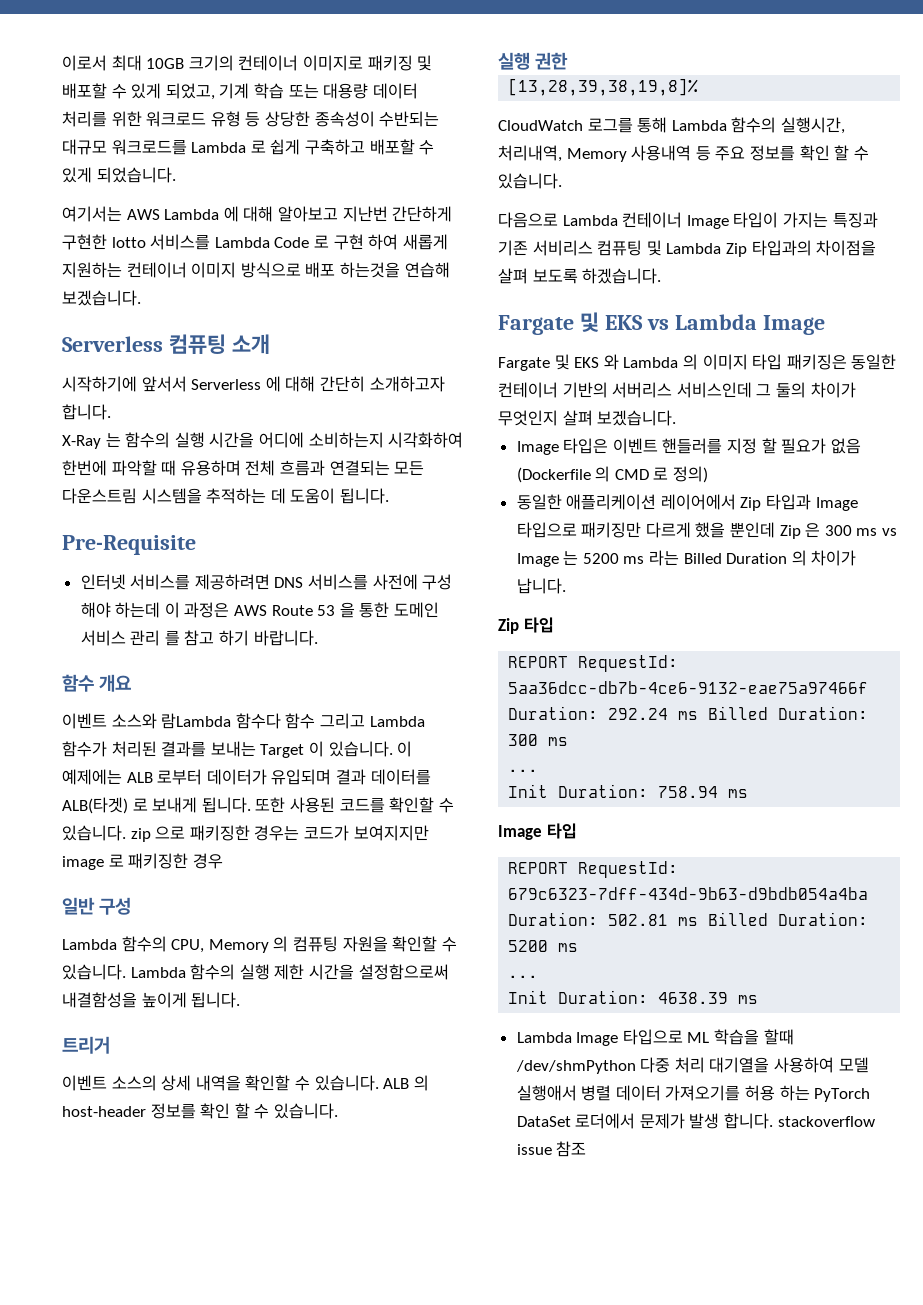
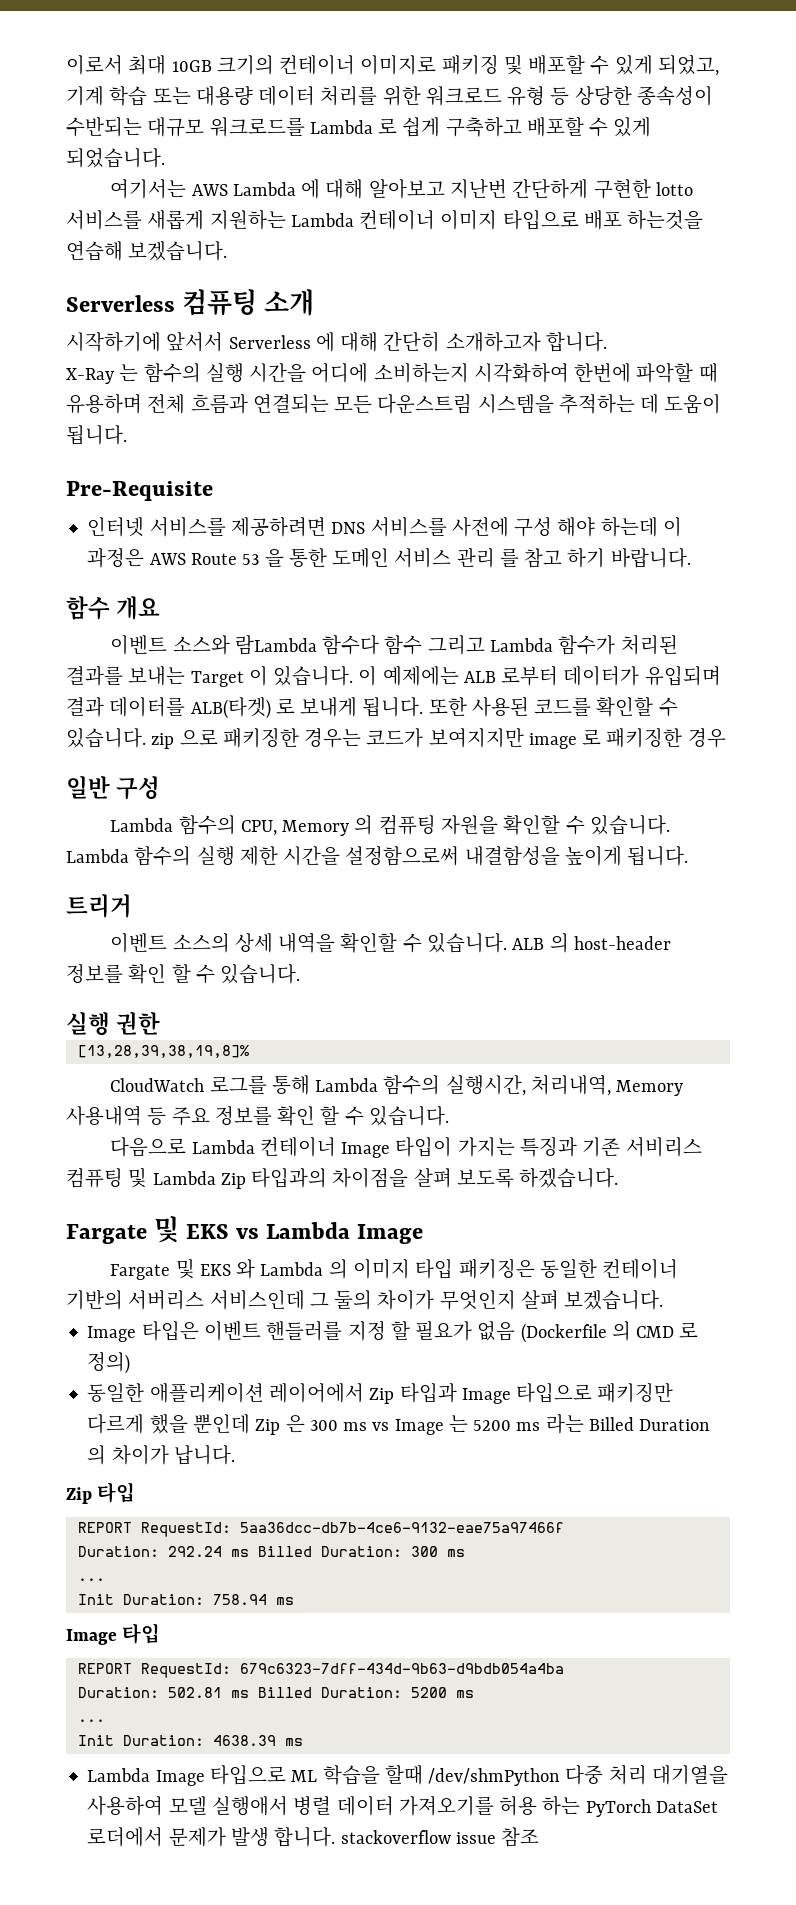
- 여기서는 AWS Lambda 에 대해 알아보고 지난번 간단하게 구현한 lotto 서비스를 Lambda Code 로 구현 하여 새롭게 지원하는 컨테이너 이미지 방식으로 배포 하는것을 연습해 보겠습니다.
+ 여기서는 AWS Lambda 에 대해 알아보고 지난번 간단하게 구현한 lotto 서비스를 새롭게 지원하는 Lambda 컨테이너 이미지 타입으로 배포 하는것을 연습해 보겠습니다.

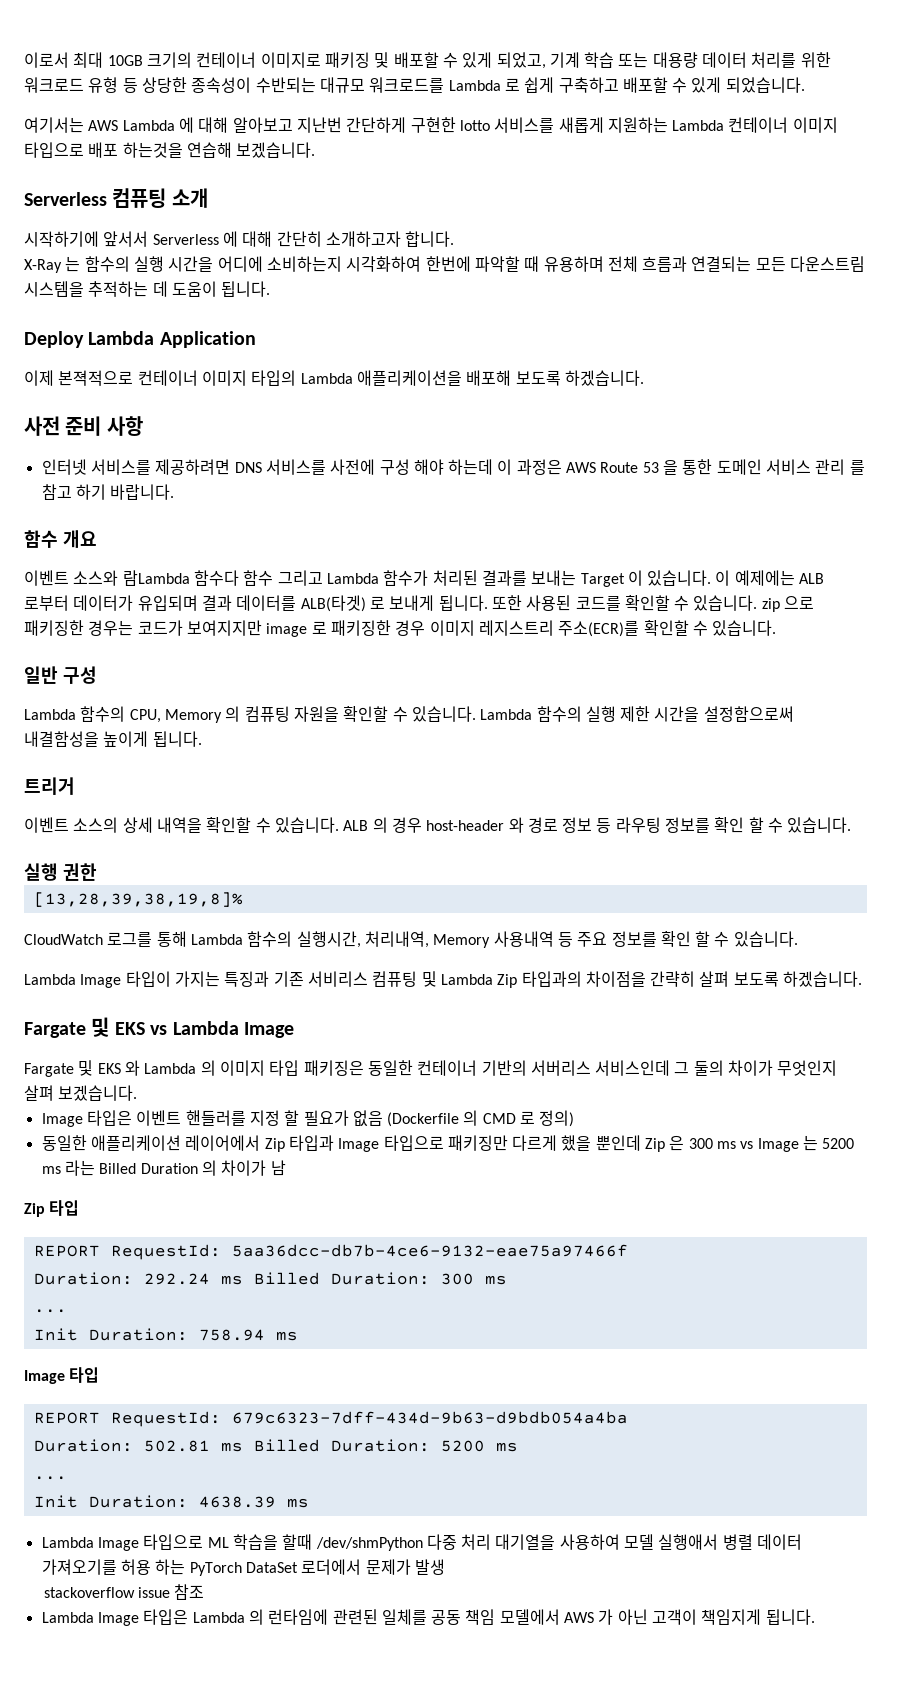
- Pre-Requisite
+ Deploy Lambda Application
+ 이제 본젹적으로 컨테이너 이미지 타입의 Lambda 애플리케이션을 배포해 보도록 하겠습니다.
+ 사전 준비 사항
- 또한 사용된 코드를 확인할 수 있습니다. zip 으로 패키징한 경우는 코드가 보여지지만 image 로 패키징한 경우
+ 또한 사용된 코드를 확인할 수 있습니다. zip 으로 패키징한 경우는 코드가 보여지지만 image 로 패키징한 경우 이미지 레지스트리 주소(ECR)를 확인할 수 있습니다.
- ALB 의 host-header 정보를 확인 할 수 있습니다.
+ ALB 의 경우 host-header 와 경로 정보 등 라우팅 정보를 확인 할 수 있습니다.
- 다음으로 Lambda 컨테이너 Image 타입이 가지는 특징과 기존 서비리스 컴퓨팅 및 Lambda Zip 타입과의 차이점을 살펴 보도록 하겠습니다.
+ Lambda Image 타입이 가지는 특징과 기존 서비리스 컴퓨팅 및 Lambda Zip 타입과의 차이점을 간략히 살펴 보도록 하겠습니다.
- 동일한 애플리케이션 레이어에서 Zip 타입과 Image 타입으로 패키징만 다르게 했을 뿐인데 Zip 은 300 ms vs Image 는 5200 ms 라는 Billed Duration 의 차이가 납니다.
+ 동일한 애플리케이션 레이어에서 Zip 타입과 Image 타입으로 패키징만 다르게 했을 뿐인데 Zip 은 300 ms vs Image 는 5200 ms 라는 Billed Duration 의 차이가 남
- Lambda Image 타입으로 ML 학습을 할때 /dev/shmPython 다중 처리 대기열을 사용하여 모델 실행애서 병렬 데이터 가져오기를 허용 하는 PyTorch DataSet 로더에서 문제가 발생 합니다. stackoverflow issue 참조
+ Lambda Image 타입으로 ML 학습을 할때 /dev/shmPython 다중 처리 대기열을 사용하여 모델 실행애서 병렬 데이터 가져오기를 허용 하는 PyTorch DataSet 로더에서 문제가 발생
+ stackoverflow issue 참조
+ Lambda Image 타입은 Lambda 의 런타임에 관련된 일체를 공동 책임 모델에서 AWS 가 아닌 고객이 책임지게 됩니다.

